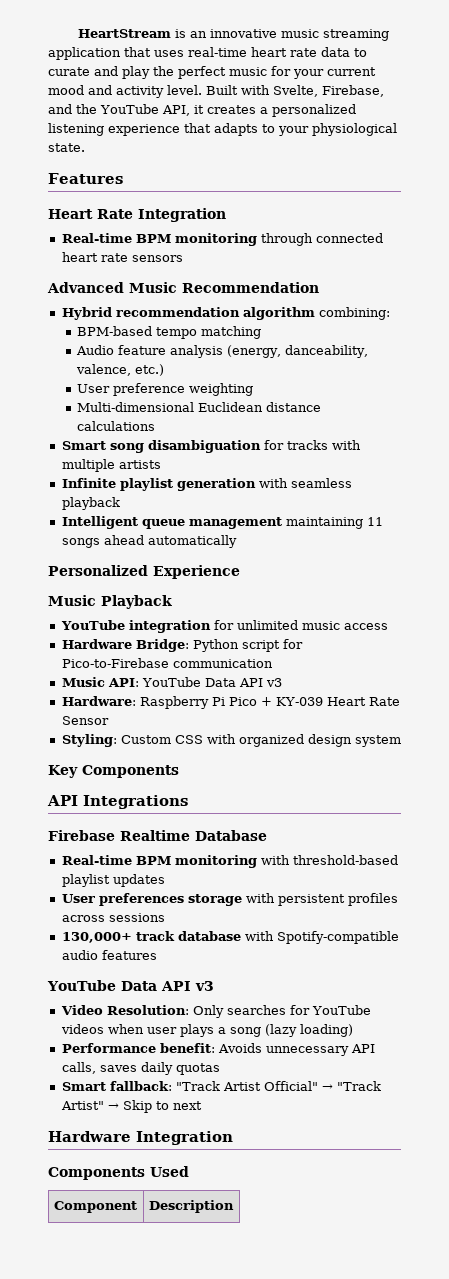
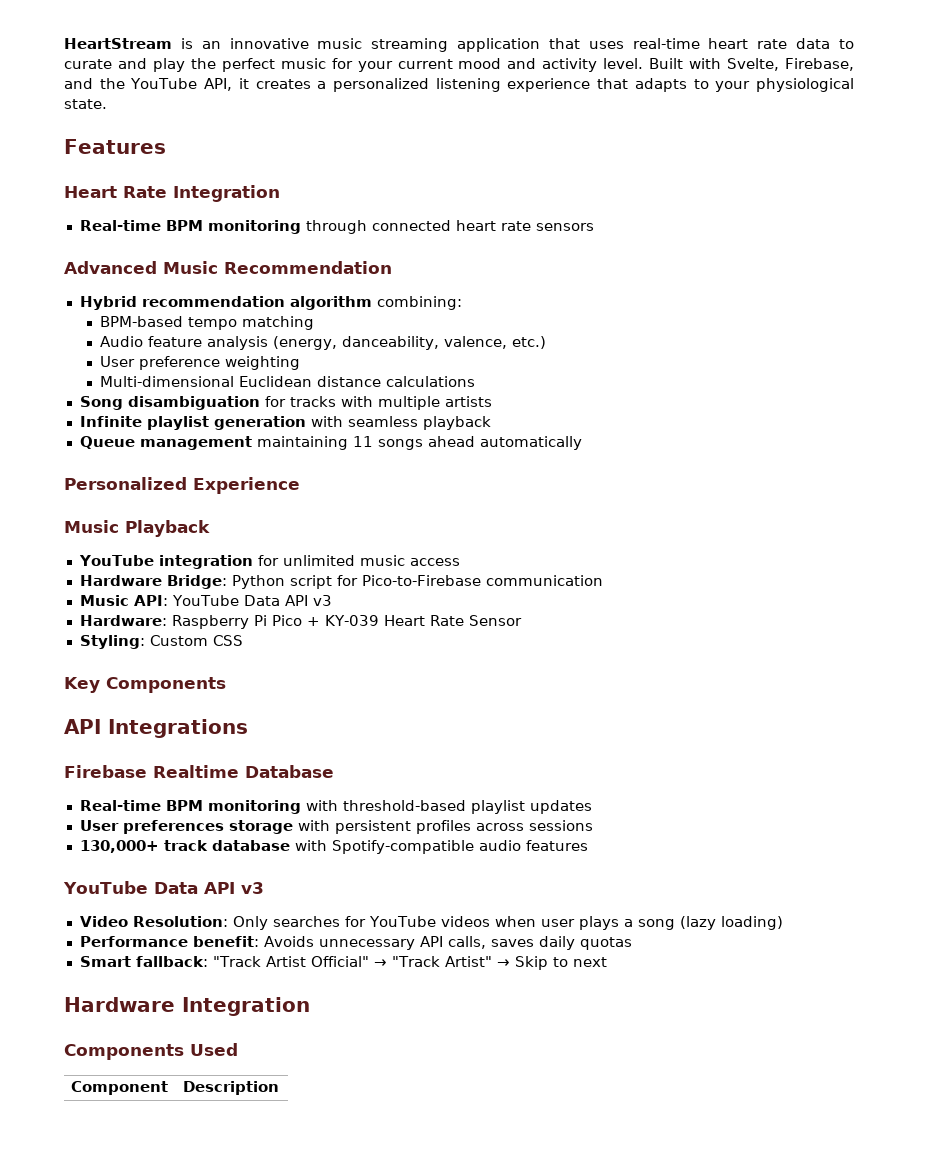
- Smart song disambiguation for tracks with multiple artists
+ Song disambiguation for tracks with multiple artists
- Intelligent queue management maintaining 11 songs ahead automatically
+ Queue management maintaining 11 songs ahead automatically
- Styling: Custom CSS with organized design system
+ Styling: Custom CSS

